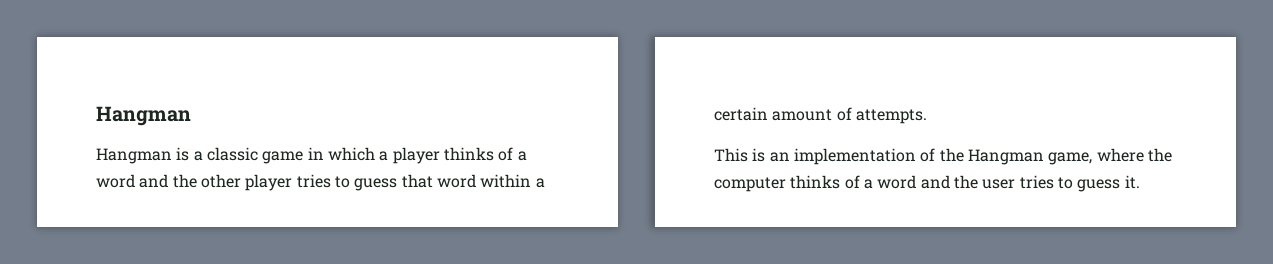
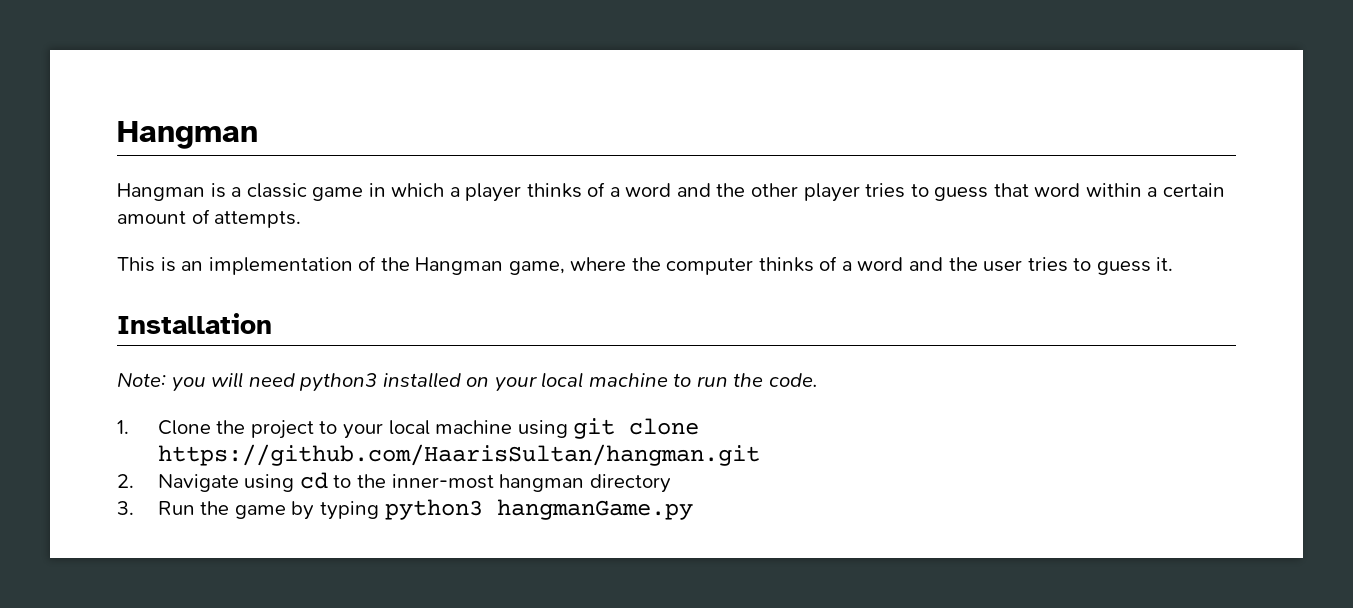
+ Installation
+ Note: you will need python3 installed on your local machine to run the code.
+ 1. Clone the project to your local machine using git clone https://github.com/HaarisSultan/hangman.git
+ 2. Navigate using cd to the inner-most hangman directory
+ 3. Run the game by typing python3 hangmanGame.py

